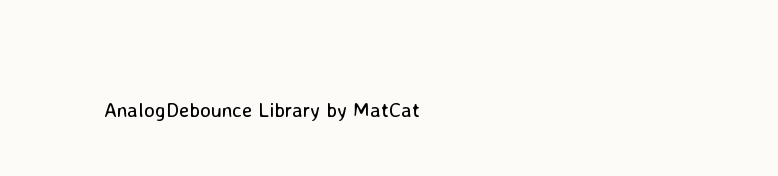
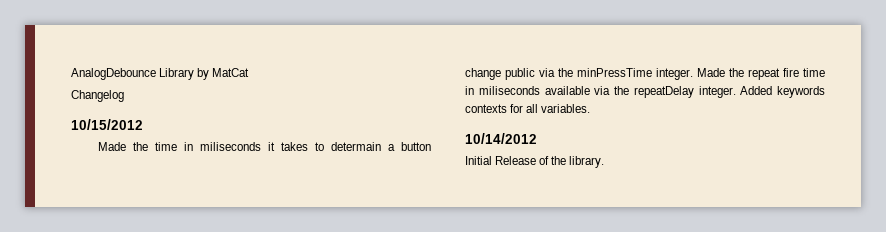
+ Changelog
+ 10/15/2012
+ Made the time in miliseconds it takes to determain a button change public via the minPressTime integer. Made the repeat fire time in miliseconds available via the repeatDelay integer. Added keywords contexts for all variables.
+ 10/14/2012
+ Initial Release of the library.

